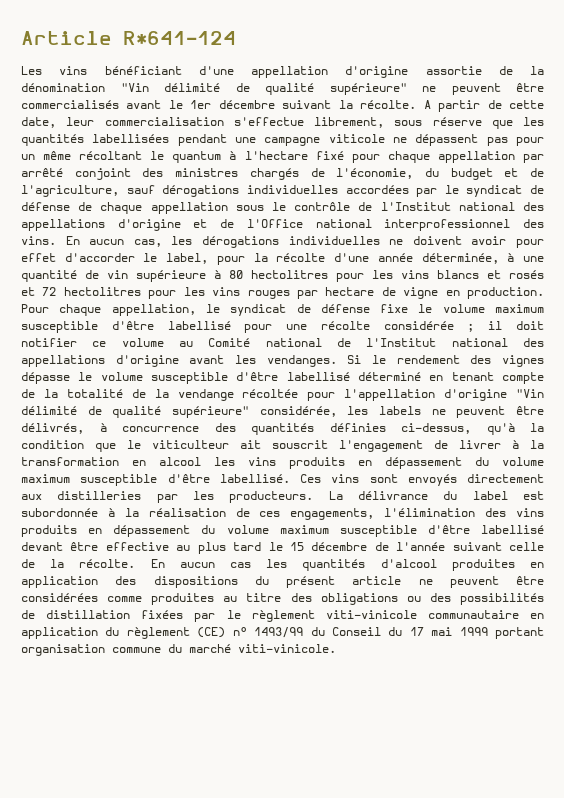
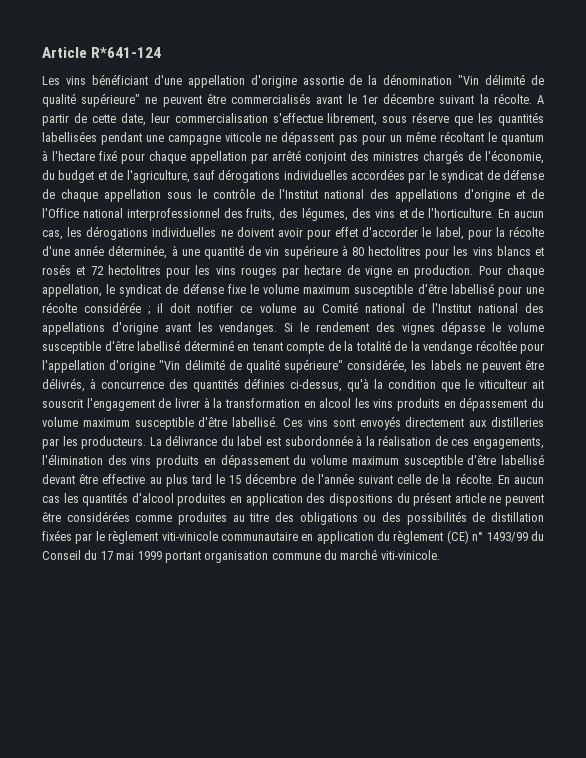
- A partir de cette date, leur commercialisation s'effectue librement, sous réserve que les quantités labellisées pendant une campagne viticole ne dépassent pas pour un même récoltant le quantum à l'hectare fixé pour chaque appellation par arrêté conjoint des ministres chargés de l'économie, du budget et de l'agriculture, sauf dérogations individuelles accordées par le syndicat de défense de chaque appellation sous le contrôle de l'Institut national des appellations d'origine et de l'Office national interprofessionnel des vins.
+ A partir de cette date, leur commercialisation s'effectue librement, sous réserve que les quantités labellisées pendant une campagne viticole ne dépassent pas pour un même récoltant le quantum à l'hectare fixé pour chaque appellation par arrêté conjoint des ministres chargés de l'économie, du budget et de l'agriculture, sauf dérogations individuelles accordées par le syndicat de défense de chaque appellation sous le contrôle de l'Institut national des appellations d'origine et de l'Office national interprofessionnel des fruits, des légumes, des vins et de l'horticulture.

